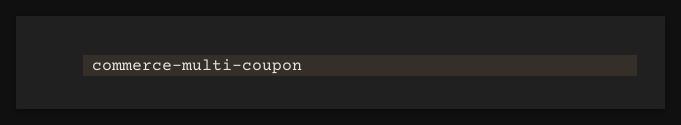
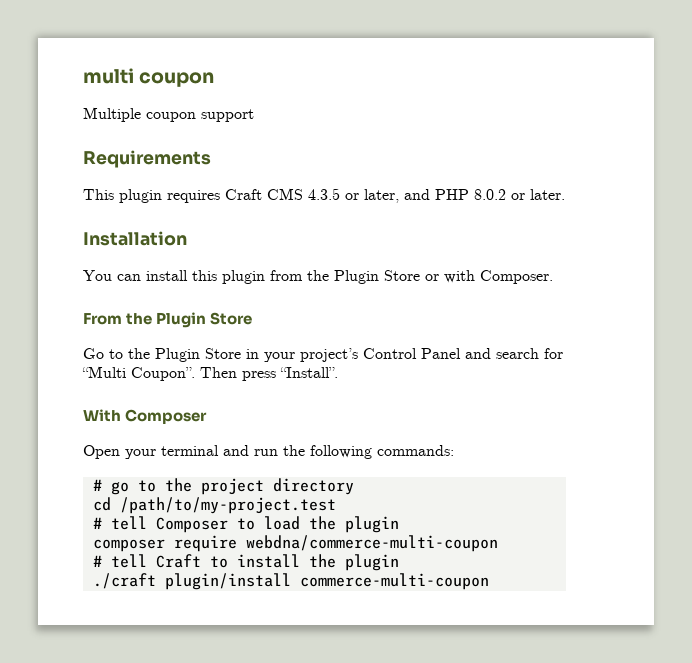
- commerce-multi-coupon
+ multi coupon
+ Multiple coupon support
+ Requirements
+ This plugin requires Craft CMS 4.3.5 or later, and PHP 8.0.2 or later.
+ Installation
+ You can install this plugin from the Plugin Store or with Composer.
+ From the Plugin Store
+ Go to the Plugin Store in your project’s Control Panel and search for “Multi Coupon”. Then press “Install”.
+ With Composer
+ Open your terminal and run the following commands:
+ # go to the project directory
+ cd /path/to/my-project.test
+ # tell Composer to load the plugin
+ composer require webdna/commerce-multi-coupon
+ # tell Craft to install the plugin
+ ./craft plugin/install commerce-multi-coupon

